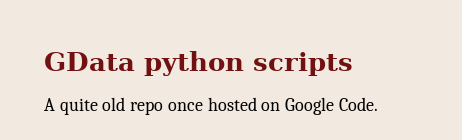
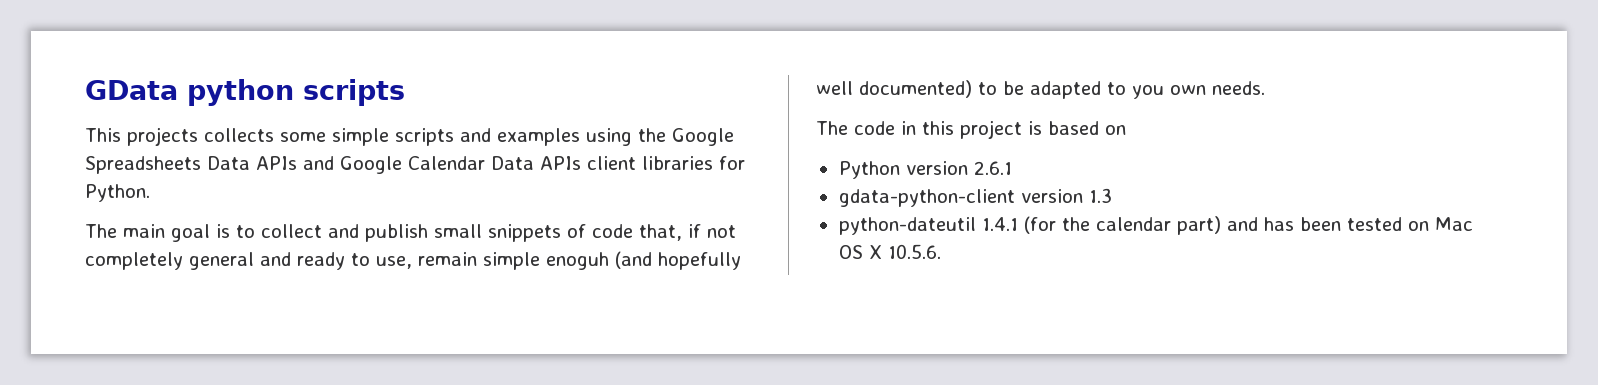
- A quite old repo once hosted on Google Code.
+ This projects collects some simple scripts and examples using the Google Spreadsheets Data APIs and Google Calendar Data APIs client libraries for Python.
+ The main goal is to collect and publish small snippets of code that, if not completely general and ready to use, remain simple enoguh (and hopefully well documented) to be adapted to you own needs.
+ The code in this project is based on
+ Python version 2.6.1
+ gdata-python-client version 1.3
+ python-dateutil 1.4.1 (for the calendar part) and has been tested on Mac OS X 10.5.6.

